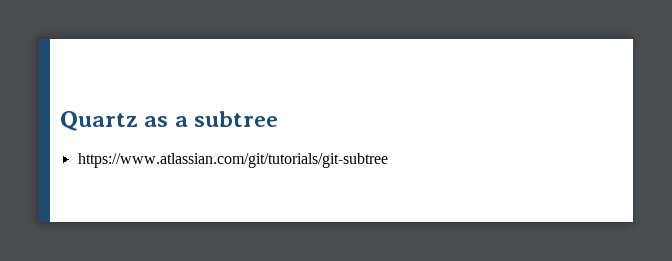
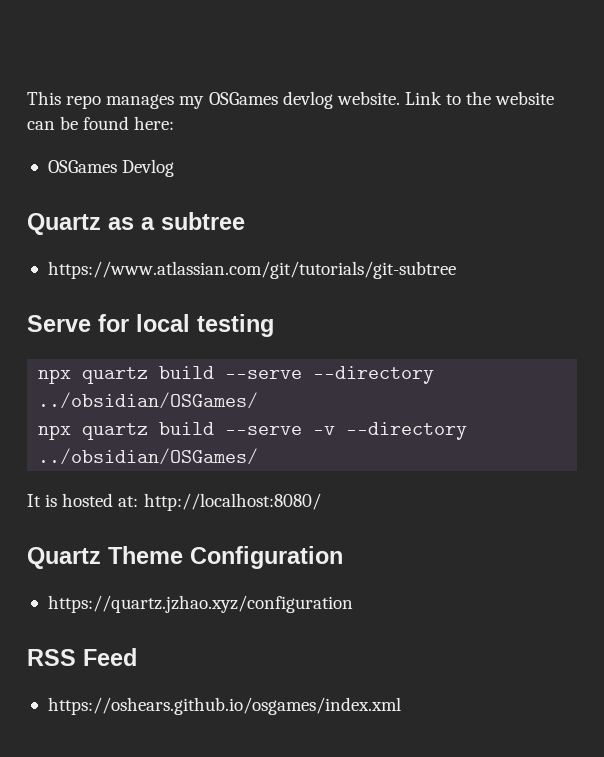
+ This repo manages my OSGames devlog website. Link to the website can be found here:
+ OSGames Devlog
+ Serve for local testing
+ npx quartz build --serve --directory ../obsidian/OSGames/
+ npx quartz build --serve -v --directory ../obsidian/OSGames/
+ It is hosted at: http://localhost:8080/
+ Quartz Theme Configuration
+ https://quartz.jzhao.xyz/configuration
+ RSS Feed
+ https://oshears.github.io/osgames/index.xml

